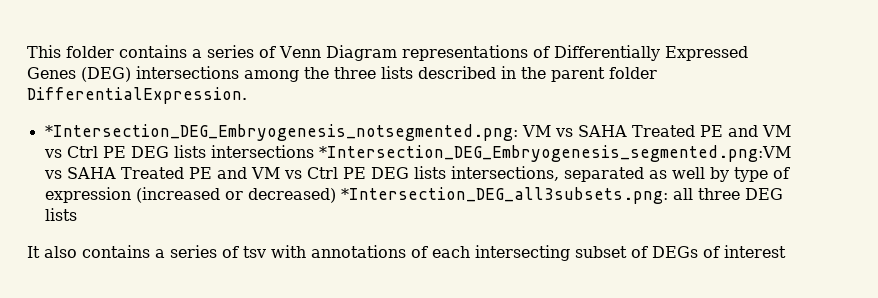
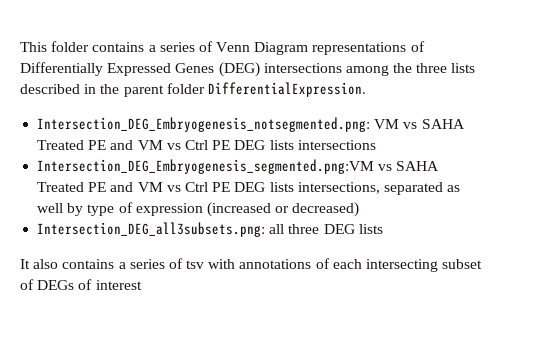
- *Intersection_DEG_Embryogenesis_notsegmented.png: VM vs SAHA Treated PE and VM vs Ctrl PE DEG lists intersections *Intersection_DEG_Embryogenesis_segmented.png:VM vs SAHA Treated PE and VM vs Ctrl PE DEG lists intersections, separated as well by type of expression (increased or decreased) *Intersection_DEG_all3subsets.png: all three DEG lists
+ Intersection_DEG_Embryogenesis_notsegmented.png: VM vs SAHA Treated PE and VM vs Ctrl PE DEG lists intersections
+ Intersection_DEG_Embryogenesis_segmented.png:VM vs SAHA Treated PE and VM vs Ctrl PE DEG lists intersections, separated as well by type of expression (increased or decreased)
+ Intersection_DEG_all3subsets.png: all three DEG lists

